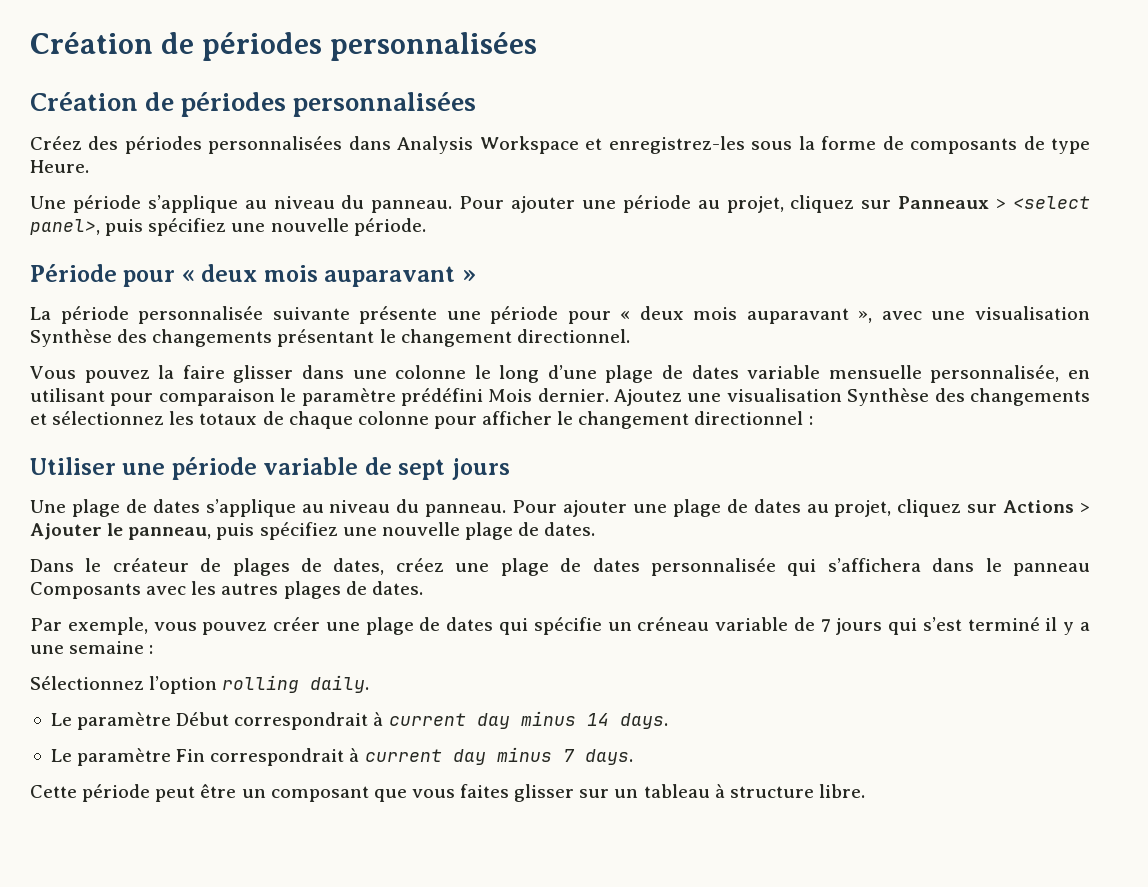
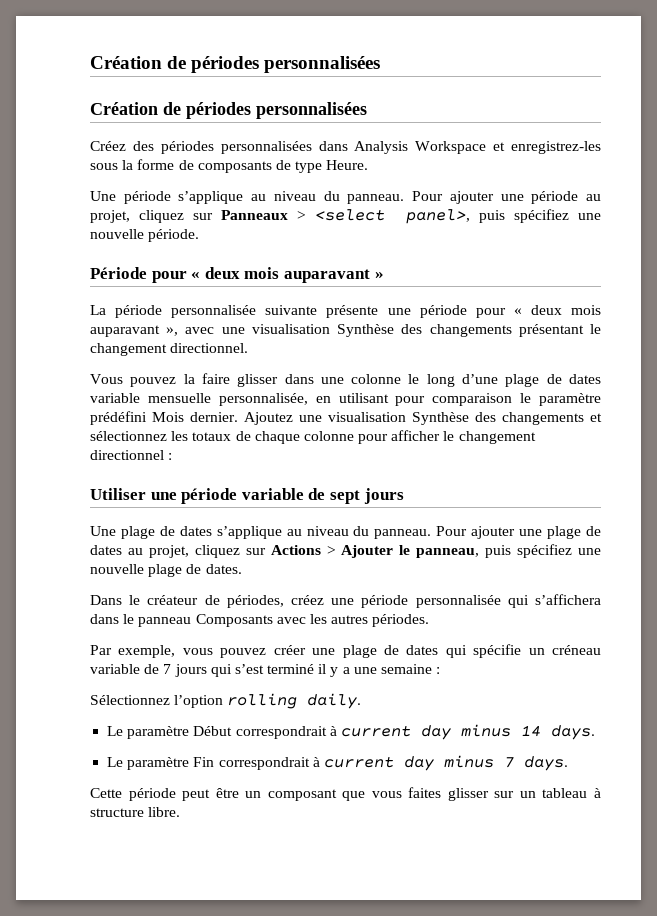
- Dans le créateur de plages de dates, créez une plage de dates personnalisée qui s’affichera dans le panneau Composants avec les autres plages de dates.
+ Dans le créateur de périodes, créez une période personnalisée qui s’affichera dans le panneau Composants avec les autres périodes.

